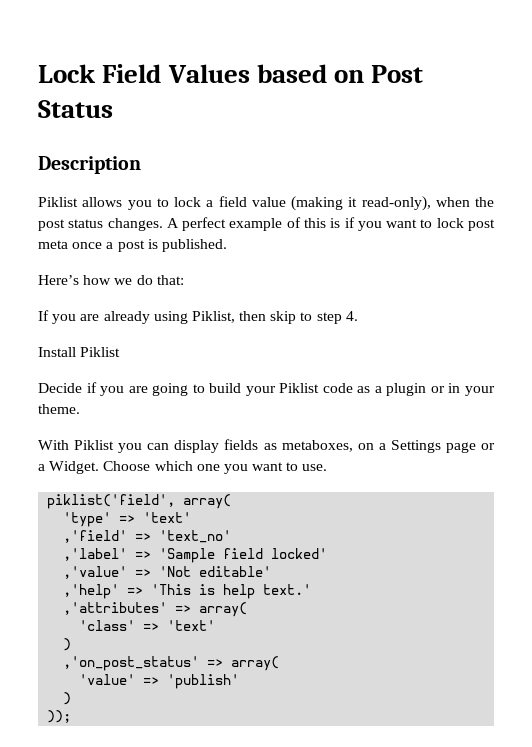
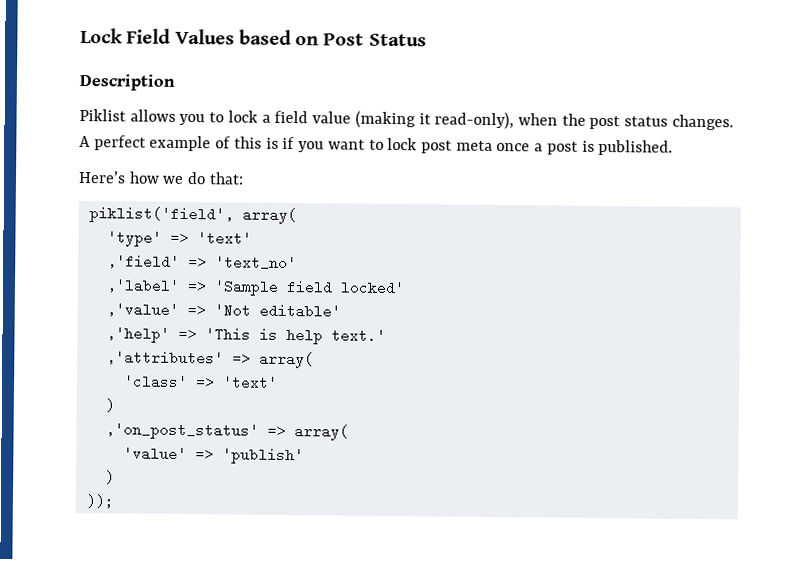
- If you are already using Piklist, then skip to step 4.
- Install Piklist
- Decide if you are going to build your Piklist code as a plugin or in your theme.
- With Piklist you can display fields as metaboxes, on a Settings page or a Widget. Choose which one you want to use.

